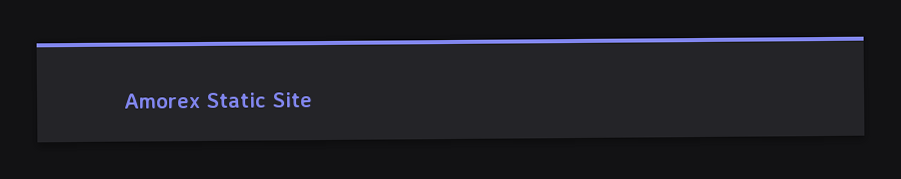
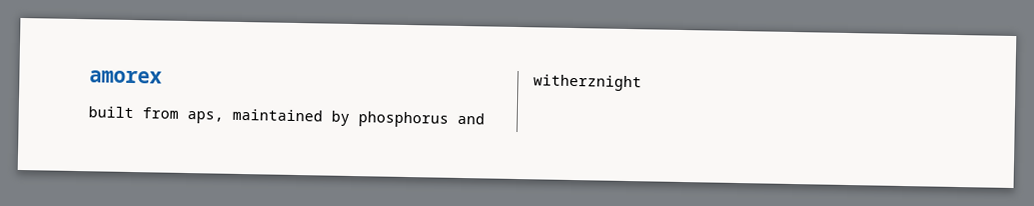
- Amorex Static Site
+ amorex
+ built from aps, maintained by phosphorus and witherznight

